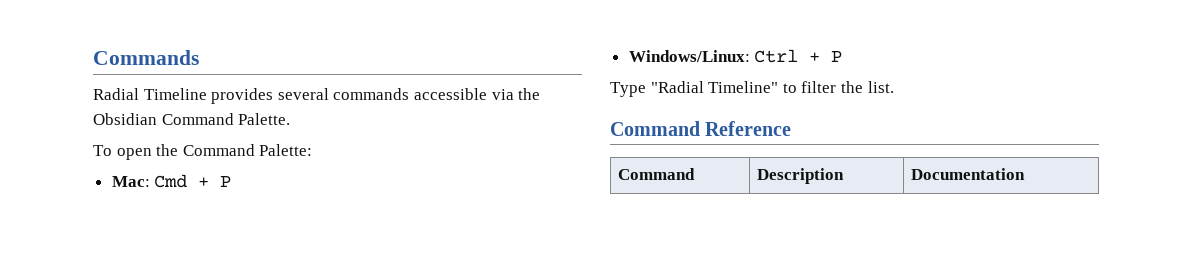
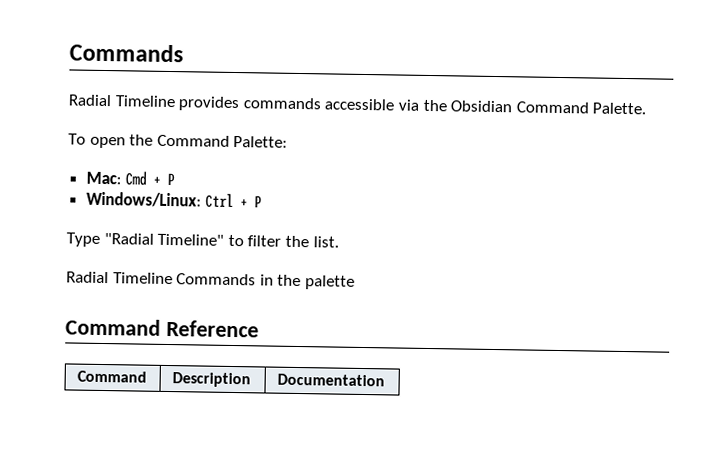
- Radial Timeline provides several commands accessible via the Obsidian Command Palette.
+ Radial Timeline provides commands accessible via the Obsidian Command Palette.
+ Radial Timeline Commands in the palette

